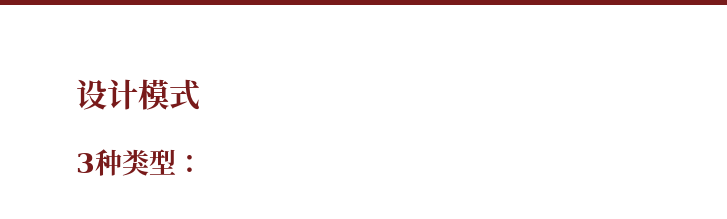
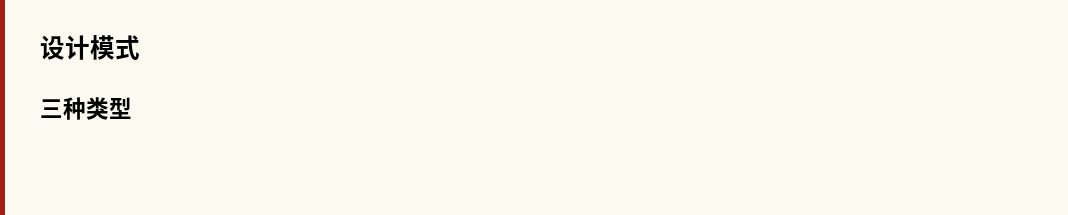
- 3种类型：
+ 三种类型

